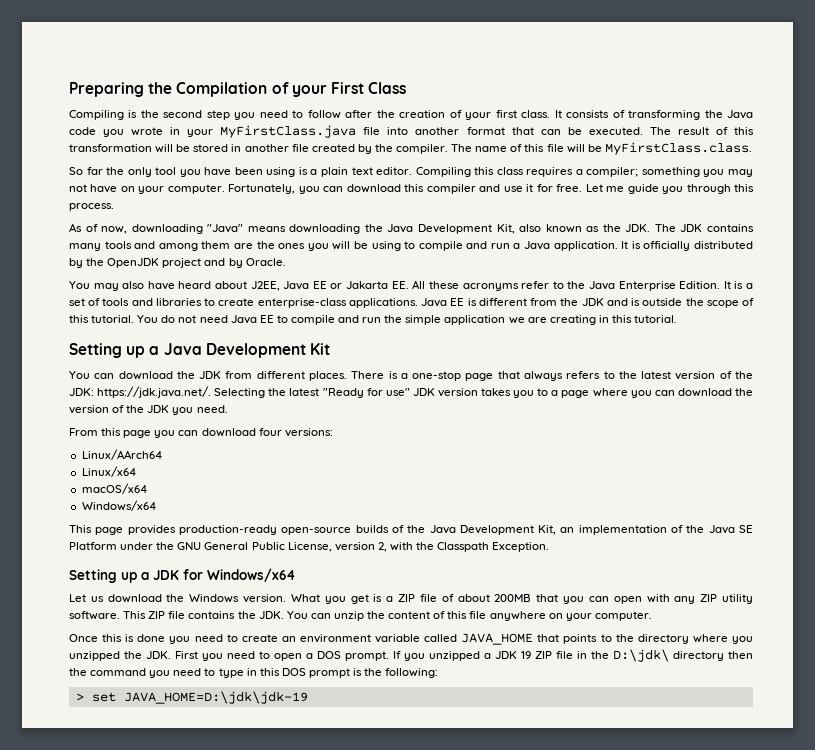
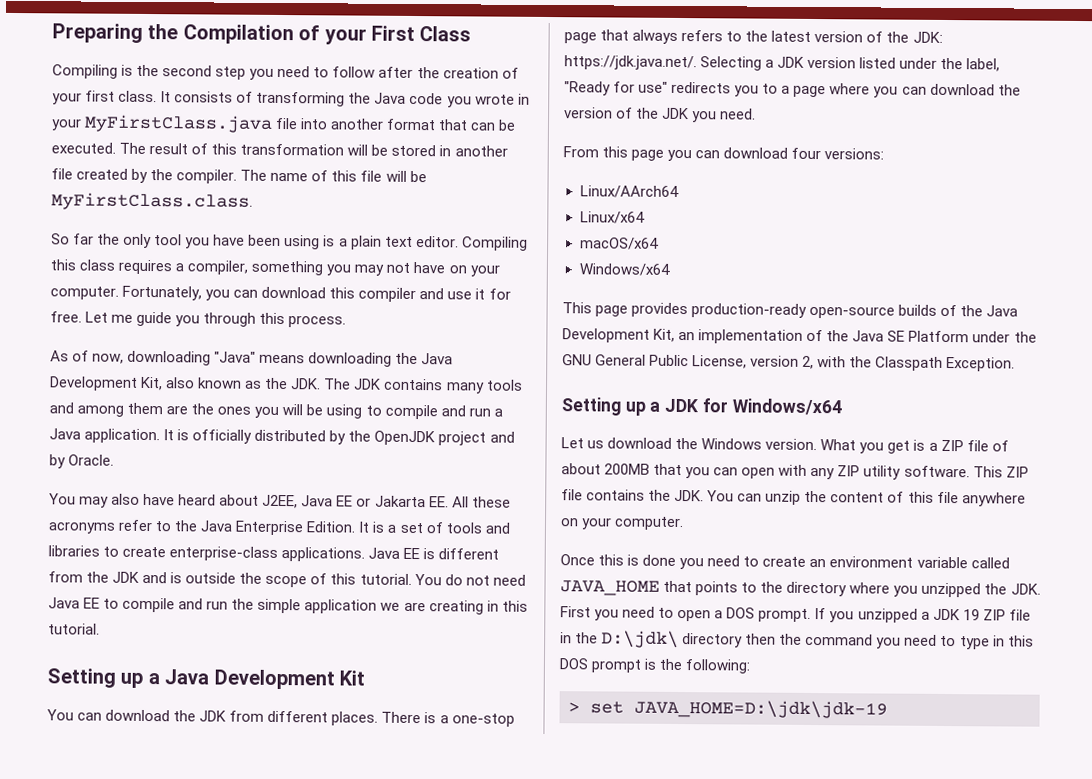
- Compiling this class requires a compiler; something you may not have on your computer.
+ Compiling this class requires a compiler, something you may not have on your computer.
- There is a one-stop page that always refers to the latest version of the JDK: https://jdk.java.net/. Selecting the latest "Ready for use" JDK version takes you to a page where you can download the version of the JDK you need.
+ There is a one-stop page that always refers to the latest version of the JDK: https://jdk.java.net/. Selecting a JDK version listed under the label, "Ready for use" redirects you to a page where you can download the version of the JDK you need.

